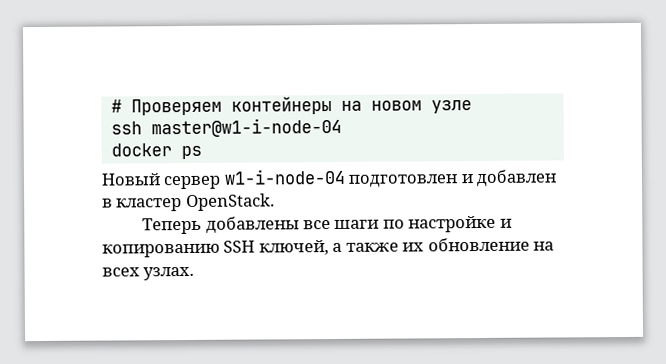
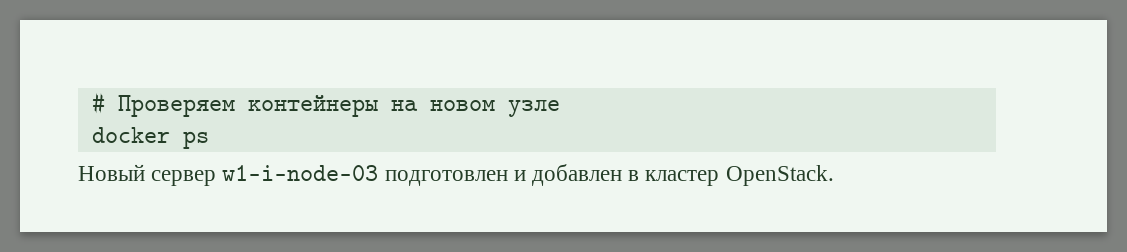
- ssh master@w1-i-node-04
- Новый сервер w1-i-node-04 подготовлен и добавлен в кластер OpenStack.
+ Новый сервер w1-i-node-03 подготовлен и добавлен в кластер OpenStack.
- Теперь добавлены все шаги по настройке и копированию SSH ключей, а также их обновление на всех узлах.

